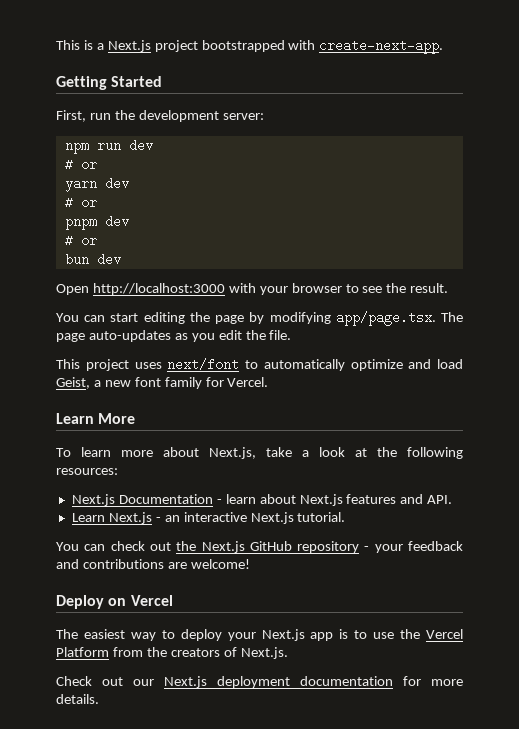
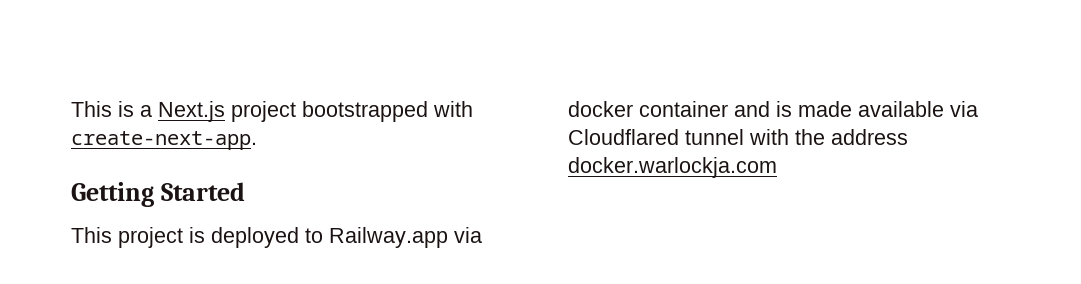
- First, run the development server:
- npm run dev
- # or
- yarn dev
- # or
- pnpm dev
- # or
- bun dev
- Open http://localhost:3000 with your browser to see the result.
- You can start editing the page by modifying app/page.tsx. The page auto-updates as you edit the file.
- This project uses next/font to automatically optimize and load Geist, a new font family for Vercel.
- Learn More
- To learn more about Next.js, take a look at the following resources:
- Next.js Documentation - learn about Next.js features and API.
- Learn Next.js - an interactive Next.js tutorial.
- You can check out the Next.js GitHub repository - your feedback and contributions are welcome!
- Deploy on Vercel
- The easiest way to deploy your Next.js app is to use the Vercel Platform from the creators of Next.js.
- Check out our Next.js deployment documentation for more details.
+ This project is deployed to Railway.app via docker container and is made available via Cloudflared tunnel with the address docker.warlockja.com

